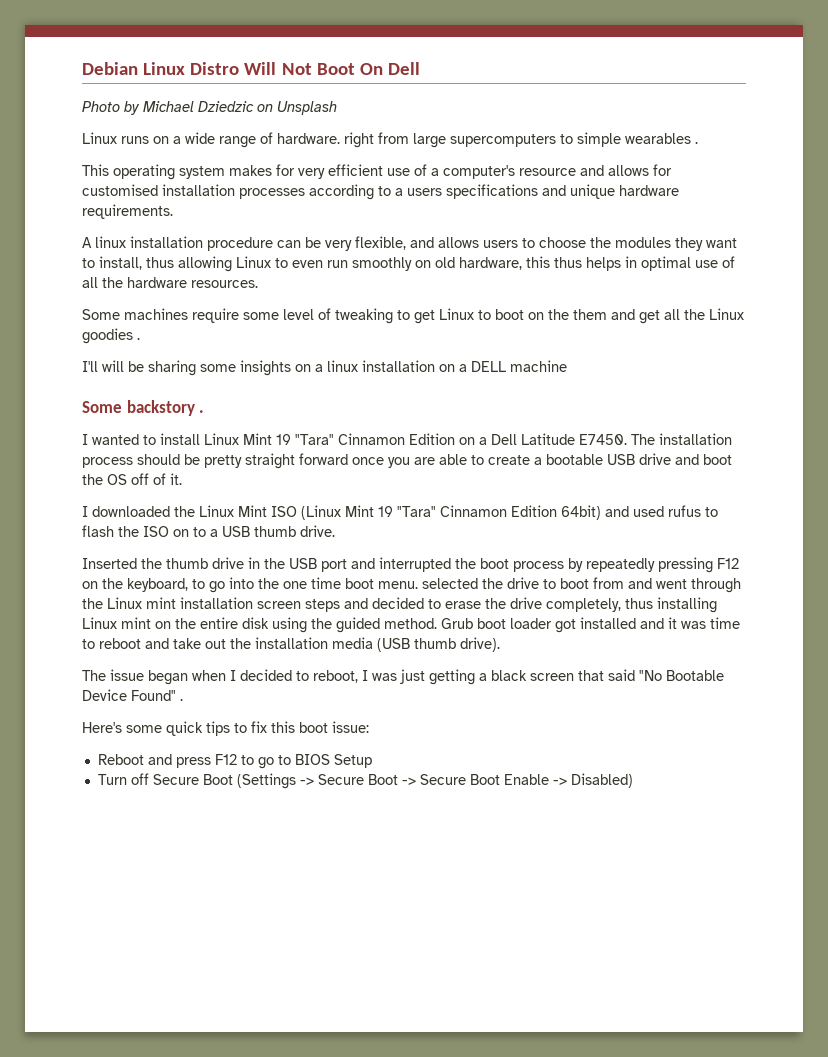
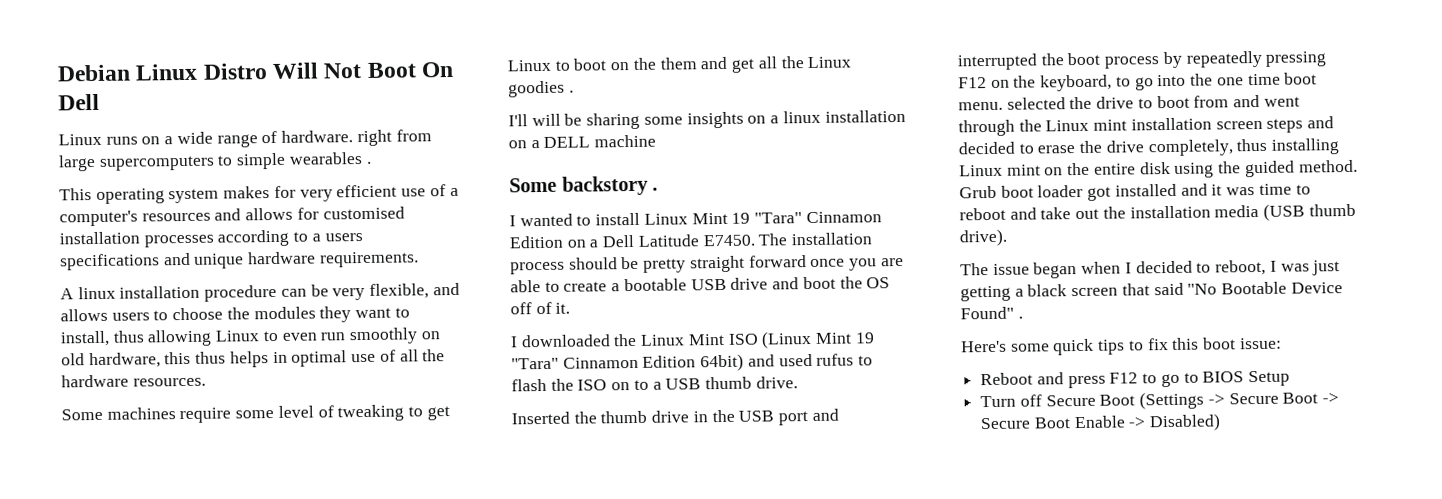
- Photo by Michael Dziedzic on Unsplash
- This operating system makes for very efficient use of a computer's resource and allows for customised installation processes according to a users specifications and unique hardware requirements.
+ This operating system makes for very efficient use of a computer's resources and allows for customised installation processes according to a users specifications and unique hardware requirements.

